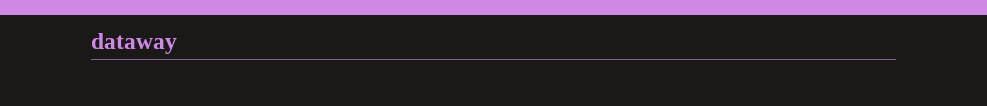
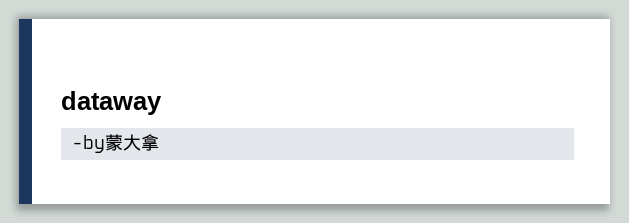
+ -by蒙大拿

